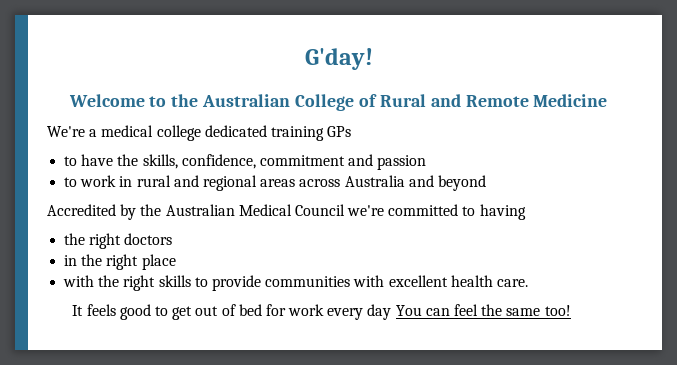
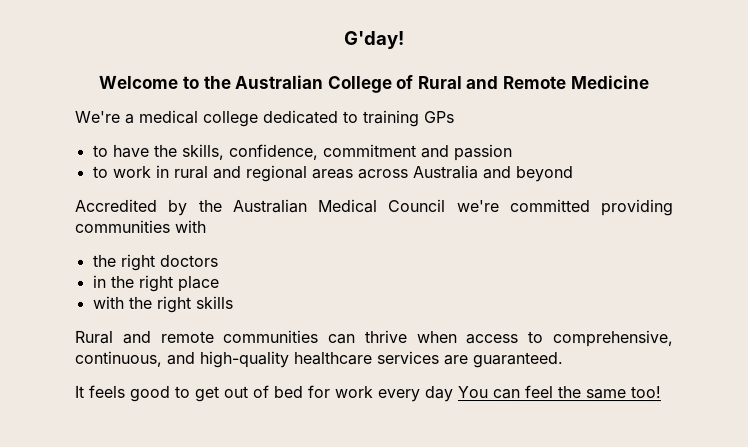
- We're a medical college dedicated training GPs
+ We're a medical college dedicated to training GPs
- Accredited by the Australian Medical Council we're committed to having
+ Accredited by the Australian Medical Council we're committed providing communities with
- with the right skills to provide communities with excellent health care.
+ with the right skills
+ Rural and remote communities can thrive when access to comprehensive, continuous, and high-quality healthcare services are guaranteed.

